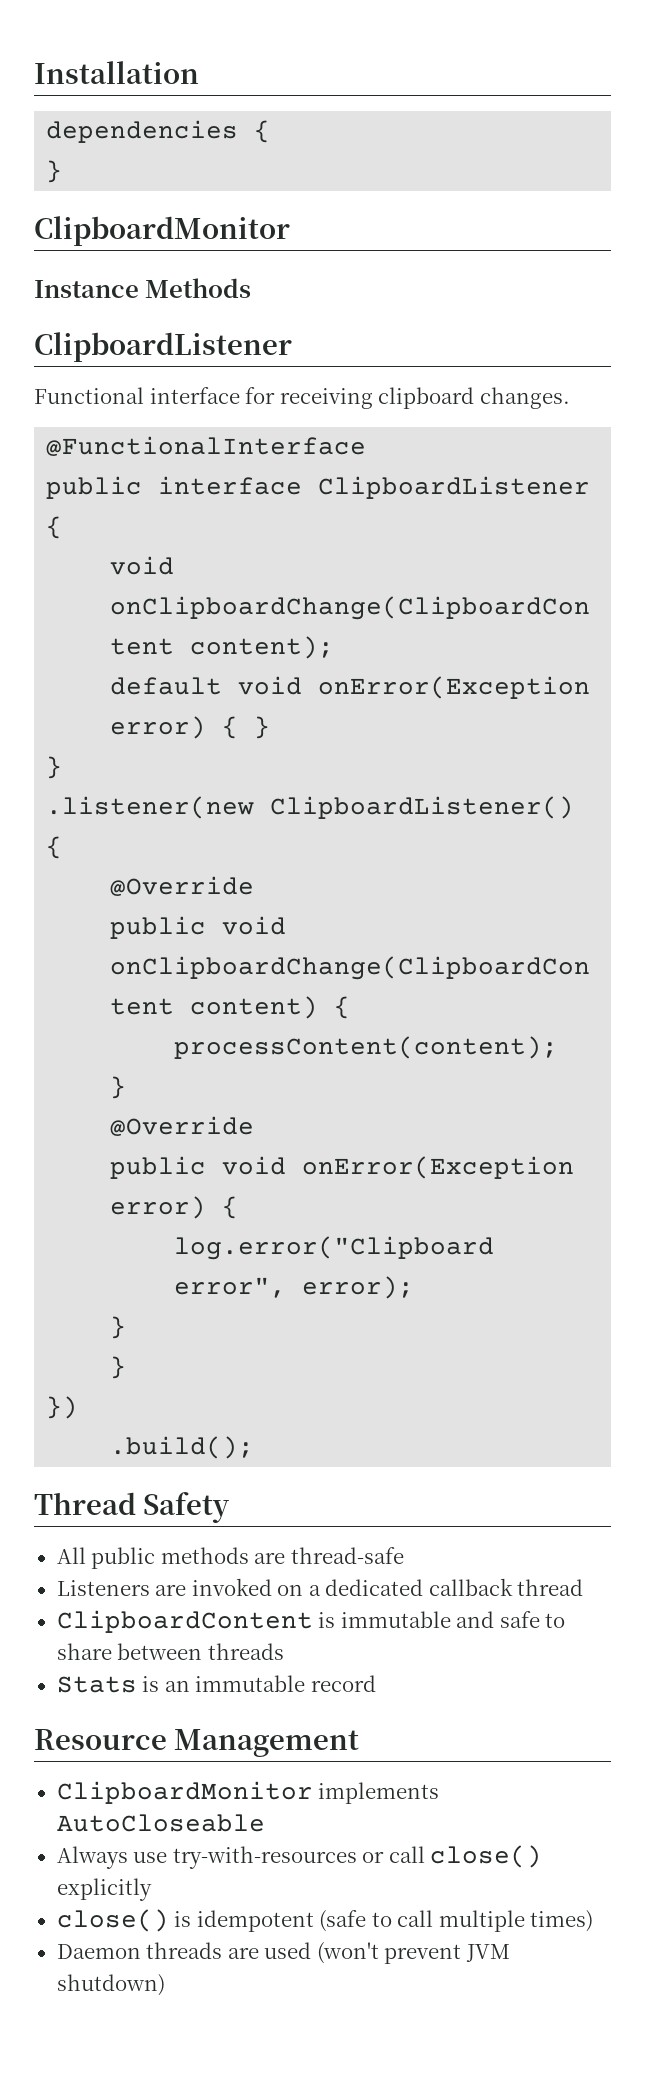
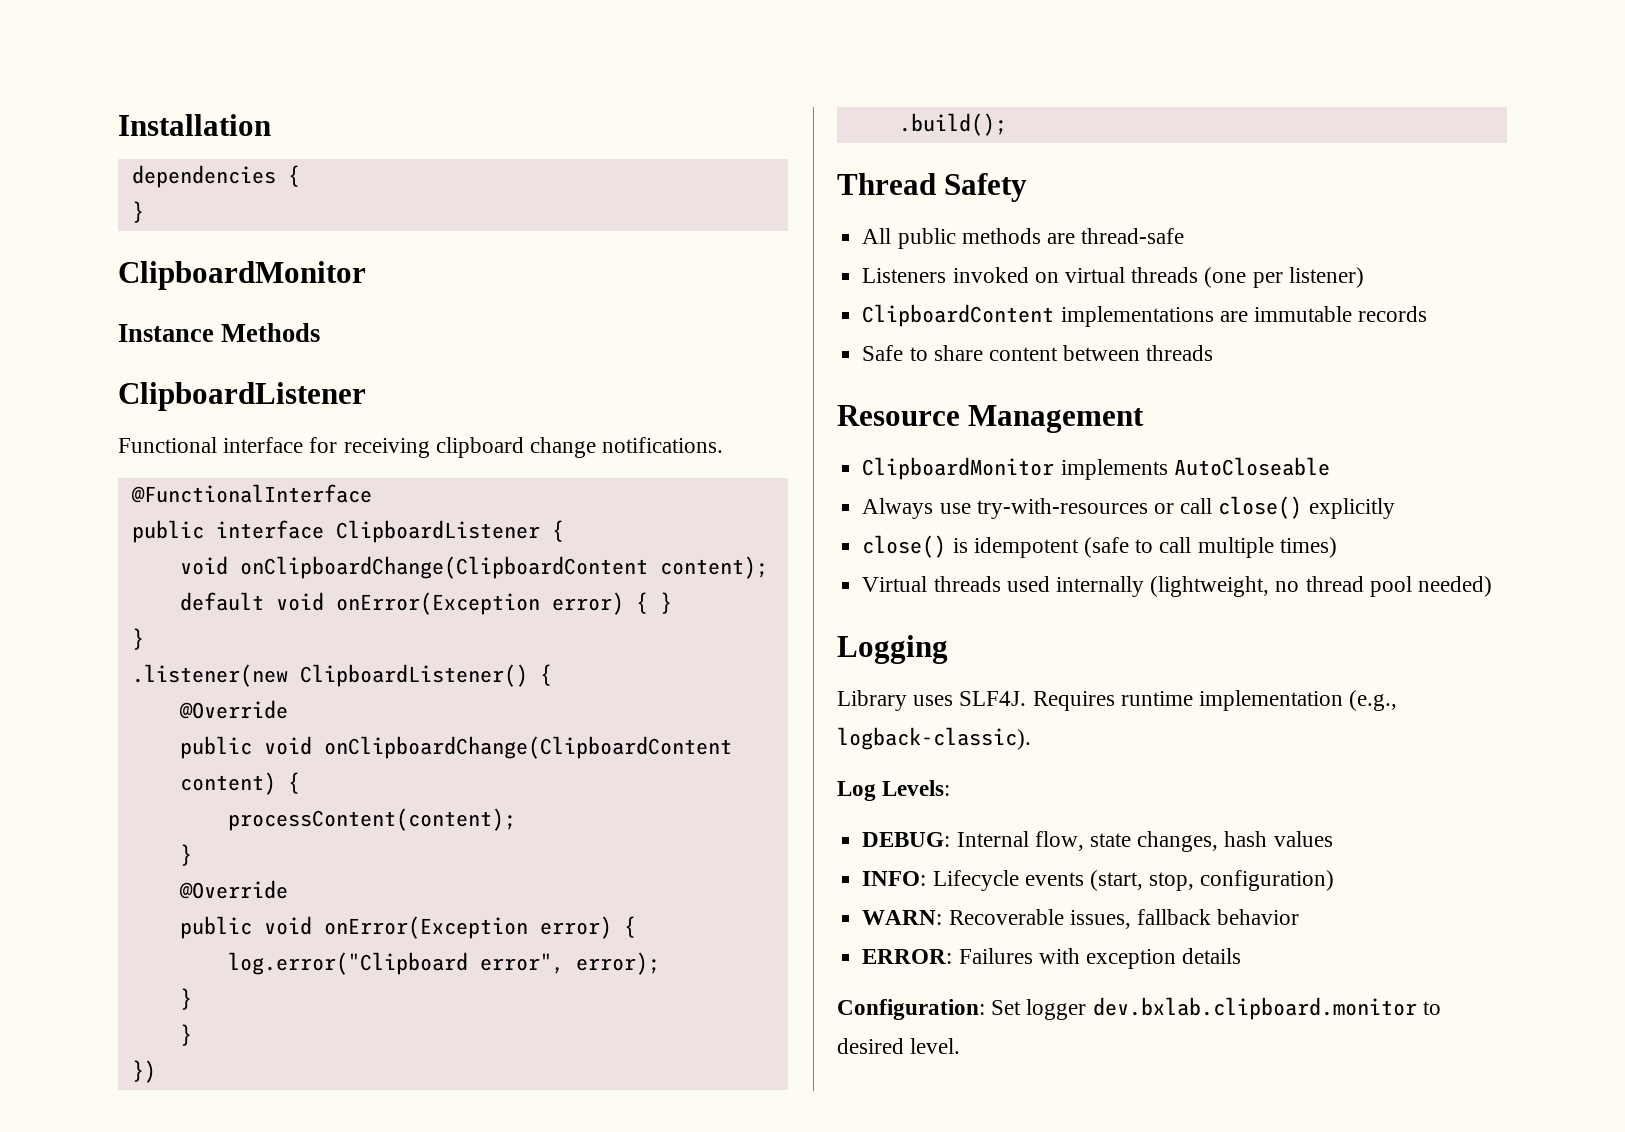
- Functional interface for receiving clipboard changes.
+ Functional interface for receiving clipboard change notifications.
- Listeners are invoked on a dedicated callback thread
- ClipboardContent is immutable and safe to share between threads
+ Listeners invoked on virtual threads (one per listener)
+ ClipboardContent implementations are immutable records
+ Safe to share content between threads
- Stats is an immutable record
- Daemon threads are used (won't prevent JVM shutdown)
+ Virtual threads used internally (lightweight, no thread pool needed)
+ Logging
+ Library uses SLF4J. Requires runtime implementation (e.g., logback-classic).
+ Log Levels:
+ DEBUG: Internal flow, state changes, hash values
+ INFO: Lifecycle events (start, stop, configuration)
+ WARN: Recoverable issues, fallback behavior
+ ERROR: Failures with exception details
+ Configuration: Set logger dev.bxlab.clipboard.monitor to desired level.

